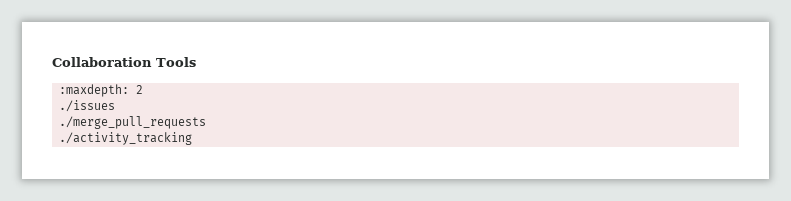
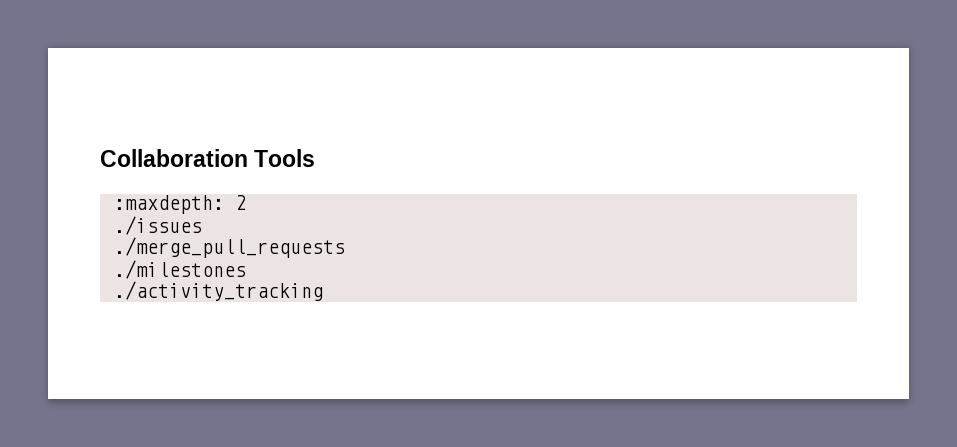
+ ./milestones

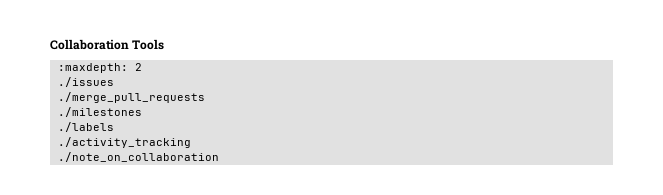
+ ./labels
+ ./note_on_collaboration

